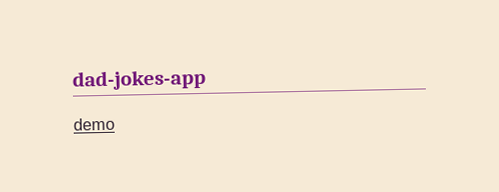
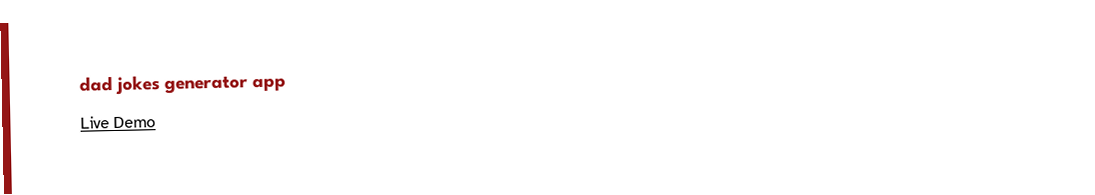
- dad-jokes-app
- demo
+ dad jokes generator app
+ Live Demo

